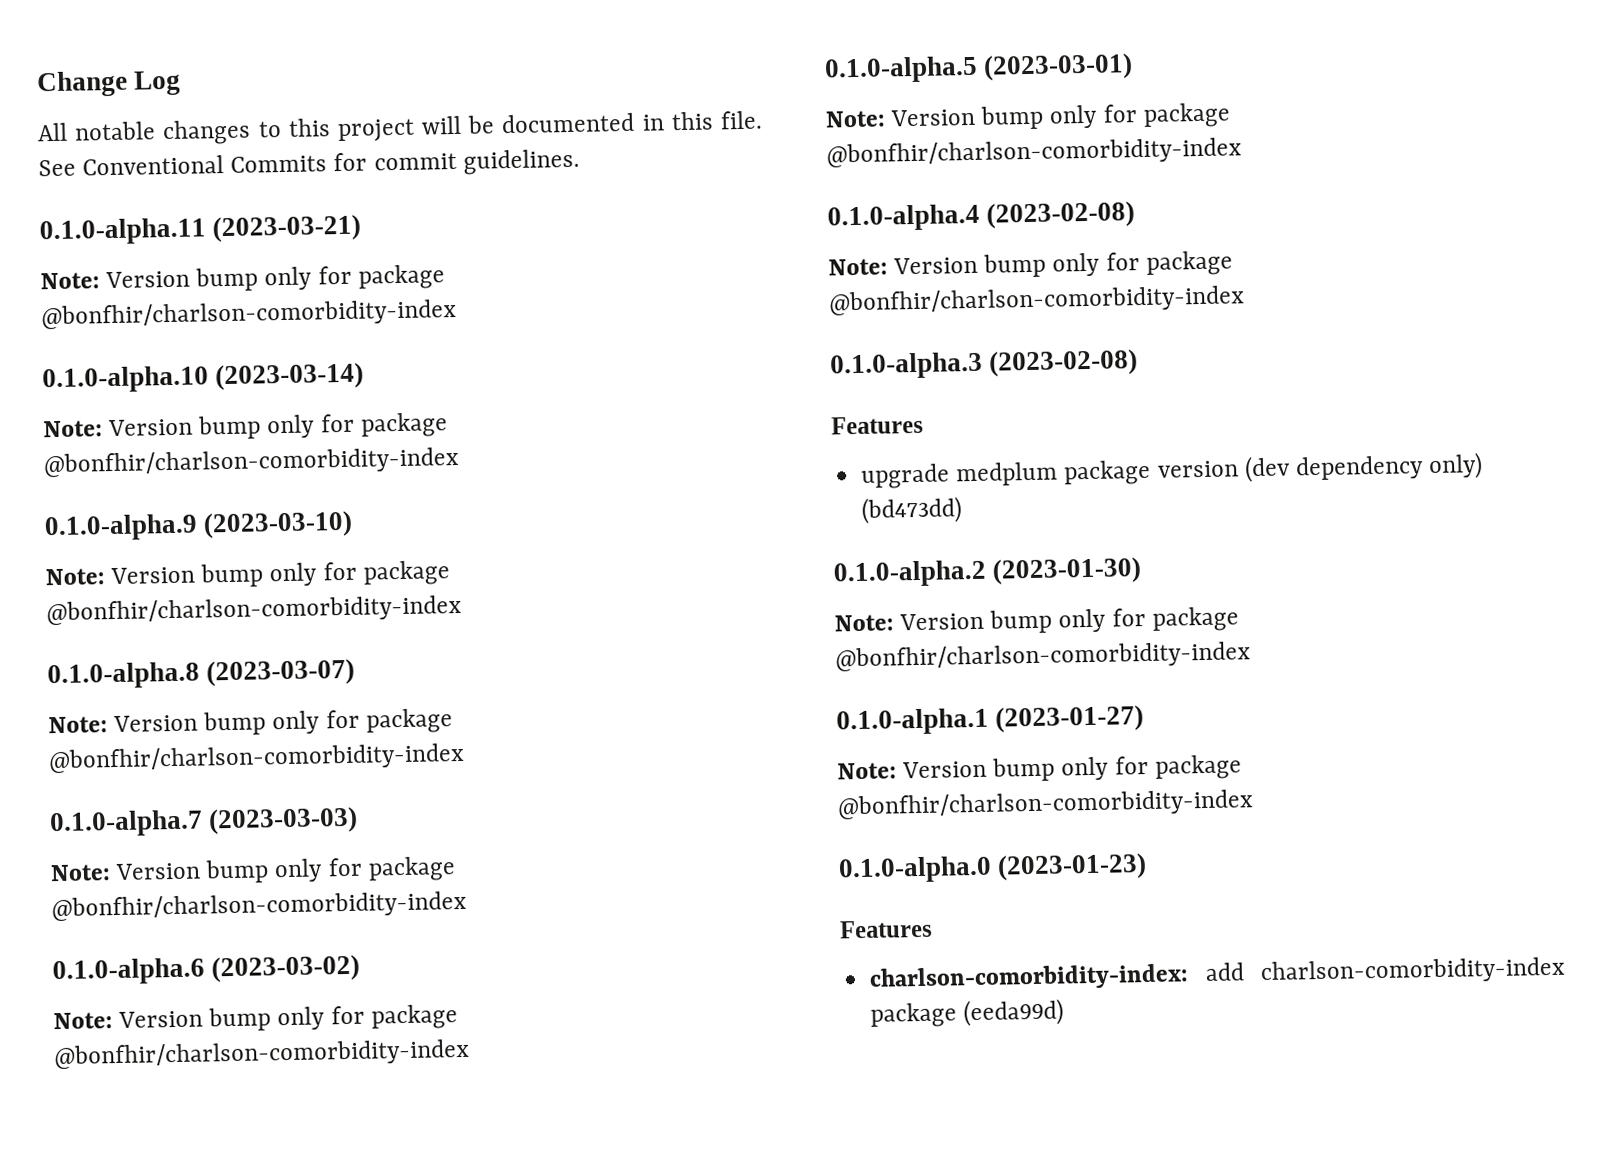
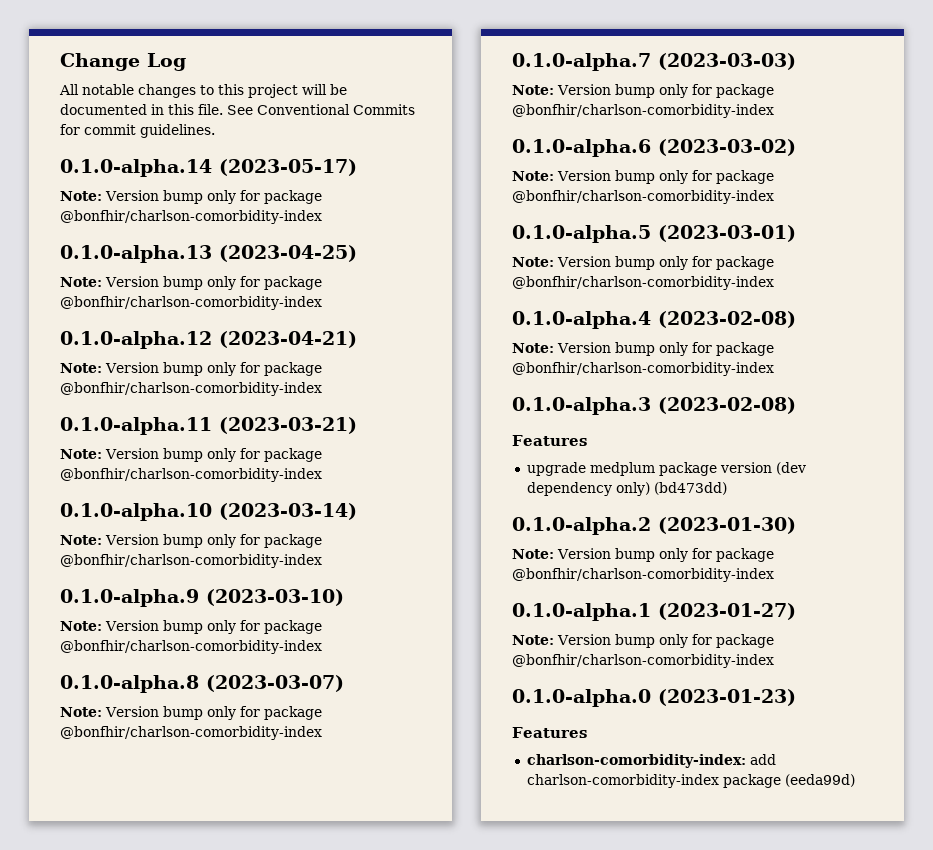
+ 0.1.0-alpha.14 (2023-05-17)
+ Note: Version bump only for package @bonfhir/charlson-comorbidity-index
+ 0.1.0-alpha.13 (2023-04-25)
+ Note: Version bump only for package @bonfhir/charlson-comorbidity-index
+ 0.1.0-alpha.12 (2023-04-21)
+ Note: Version bump only for package @bonfhir/charlson-comorbidity-index

